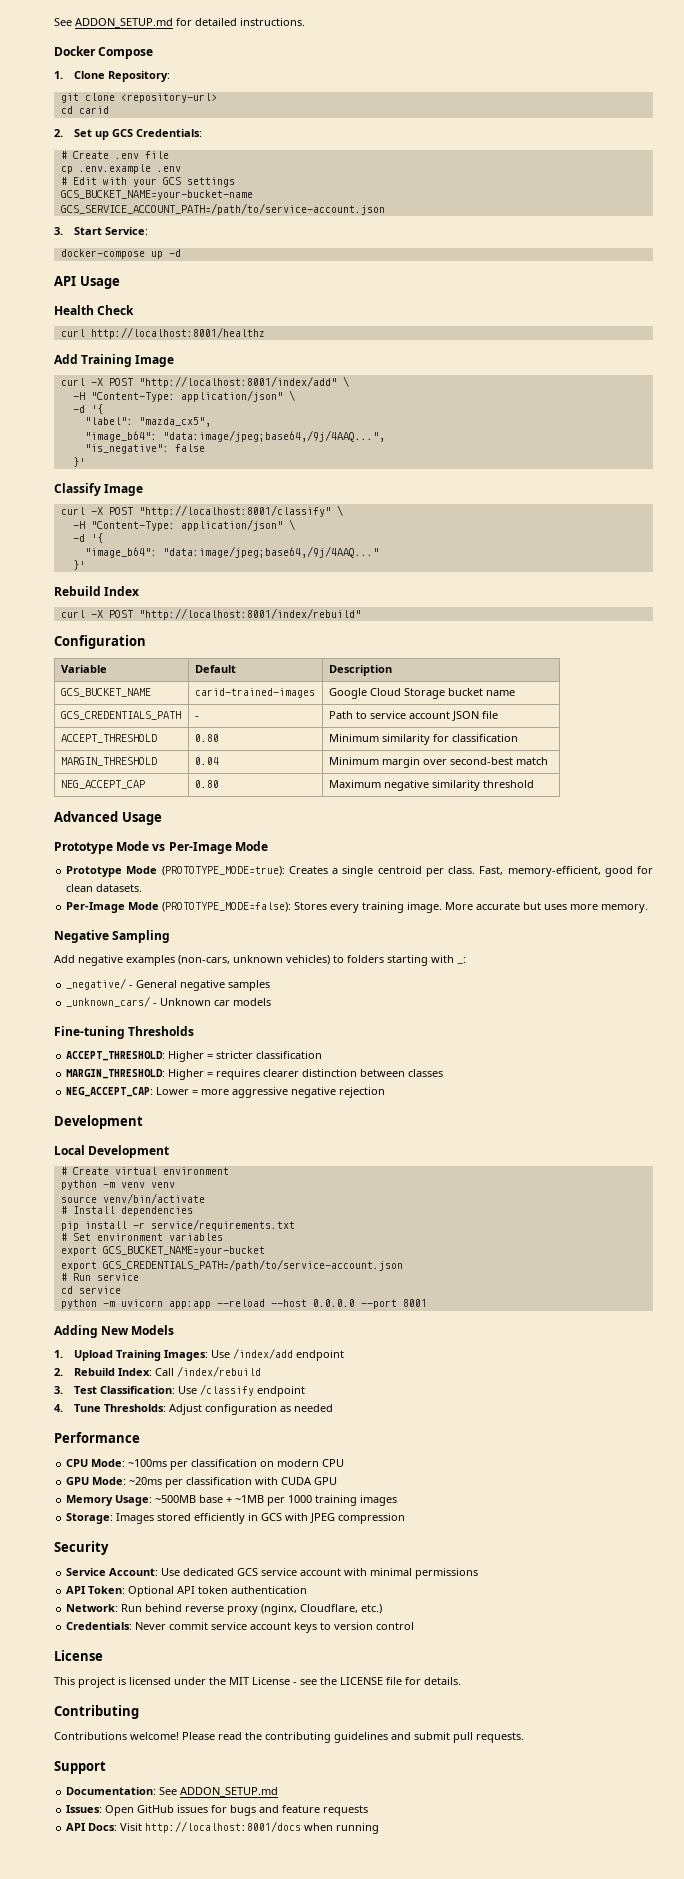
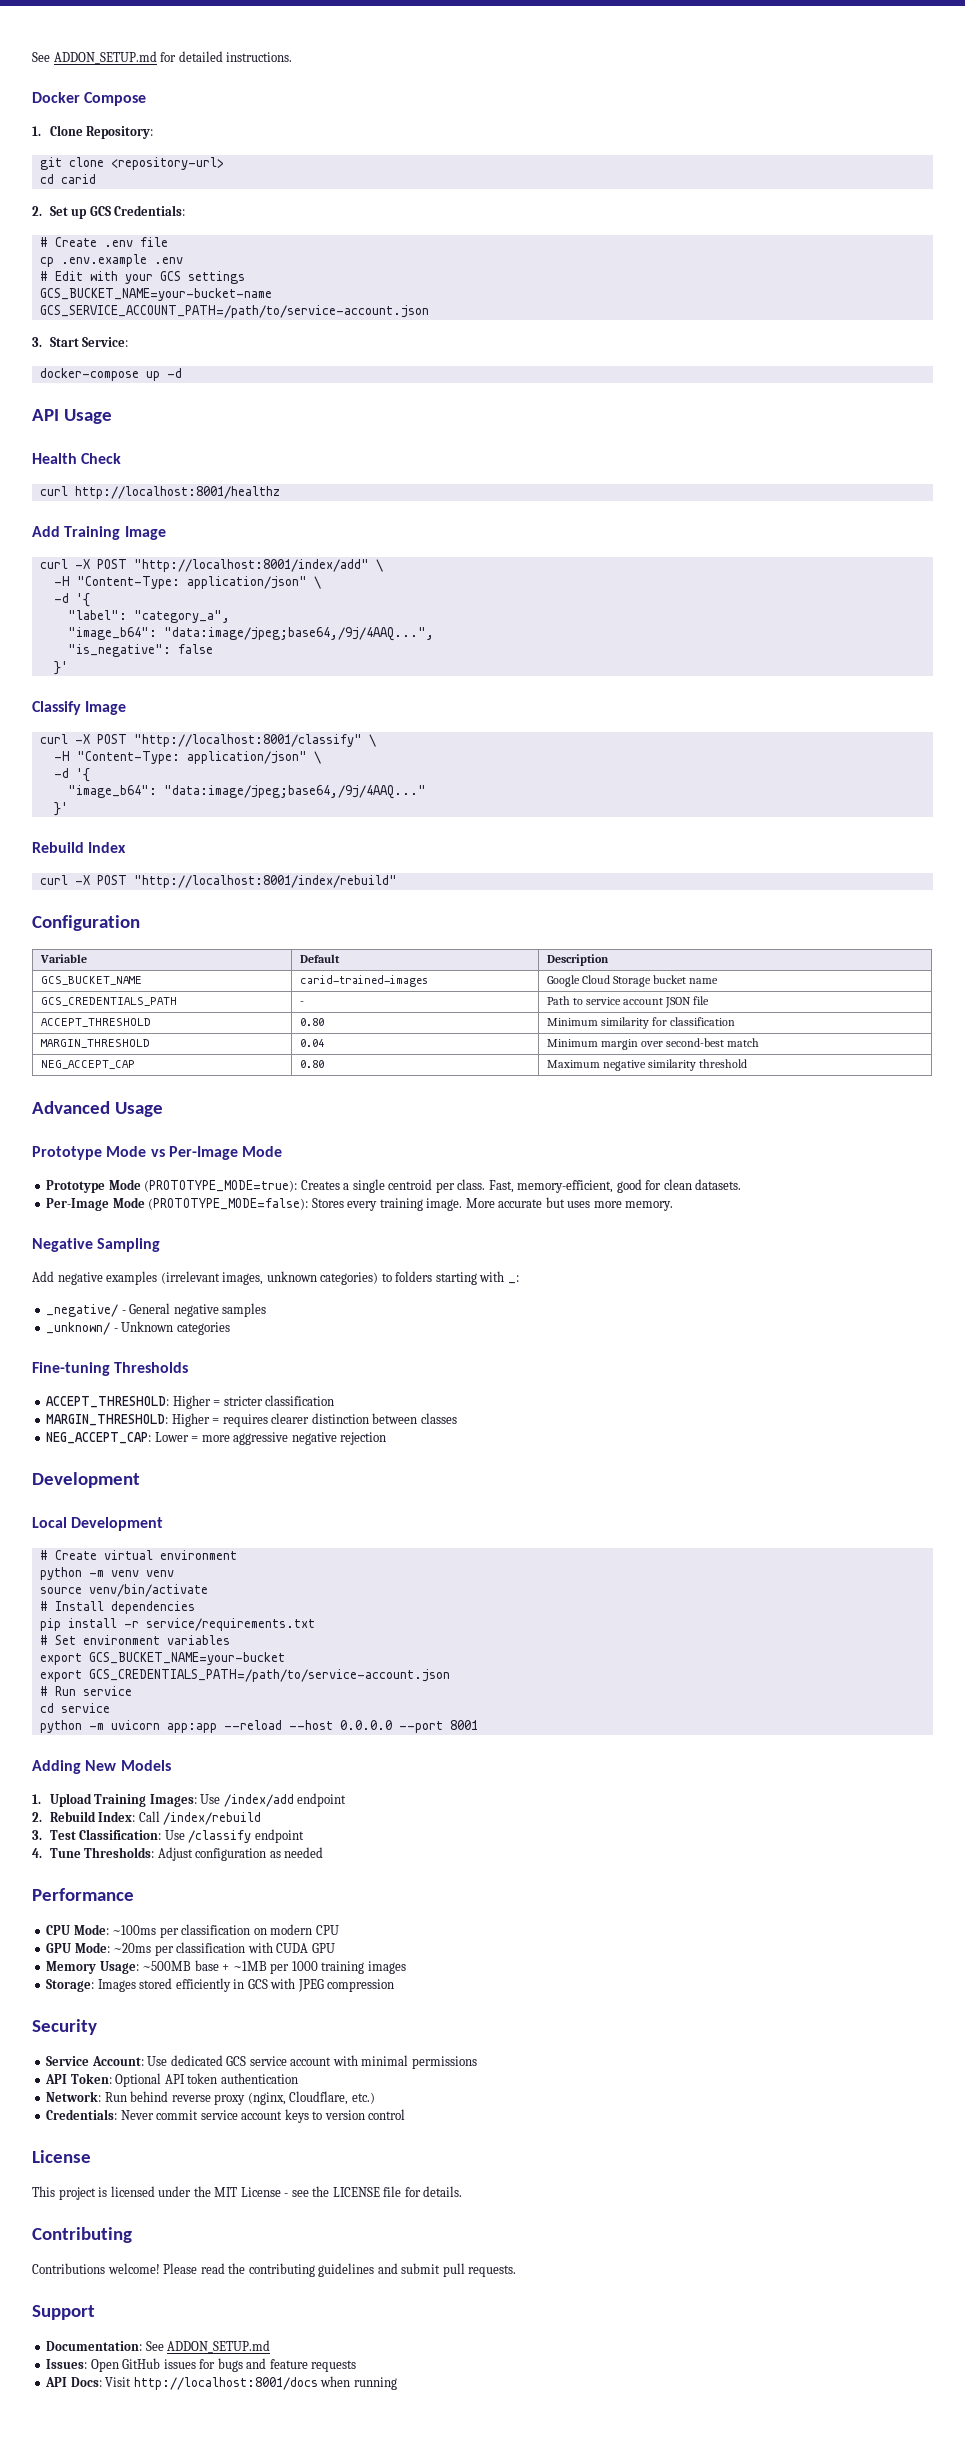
- "label": "mazda_cx5",
+ "label": "category_a",
- Add negative examples (non-cars, unknown vehicles) to folders starting with _:
+ Add negative examples (irrelevant images, unknown categories) to folders starting with _:
- _unknown_cars/ - Unknown car models
+ _unknown/ - Unknown categories

